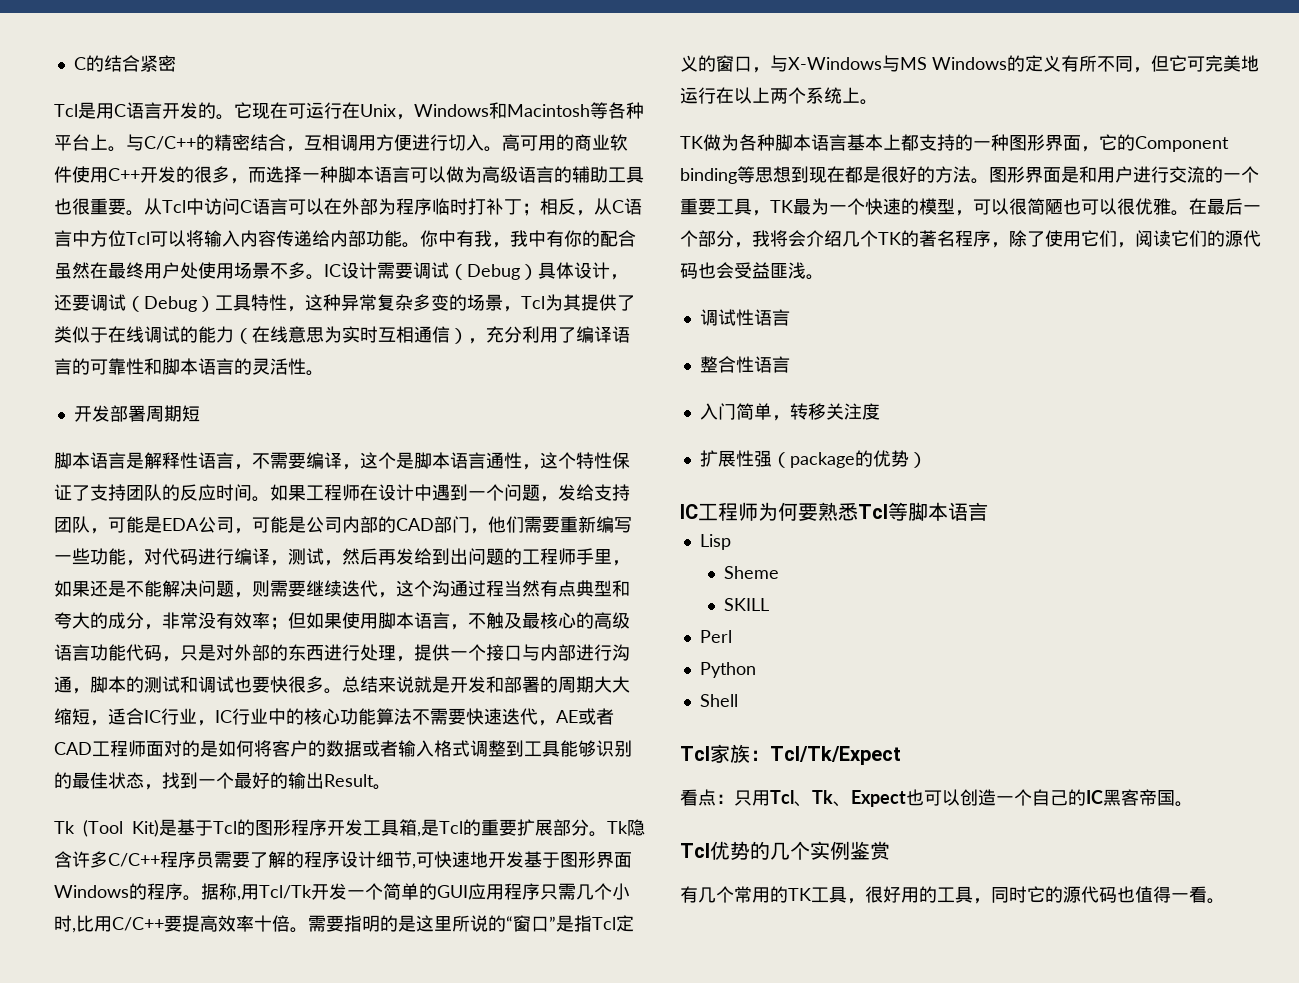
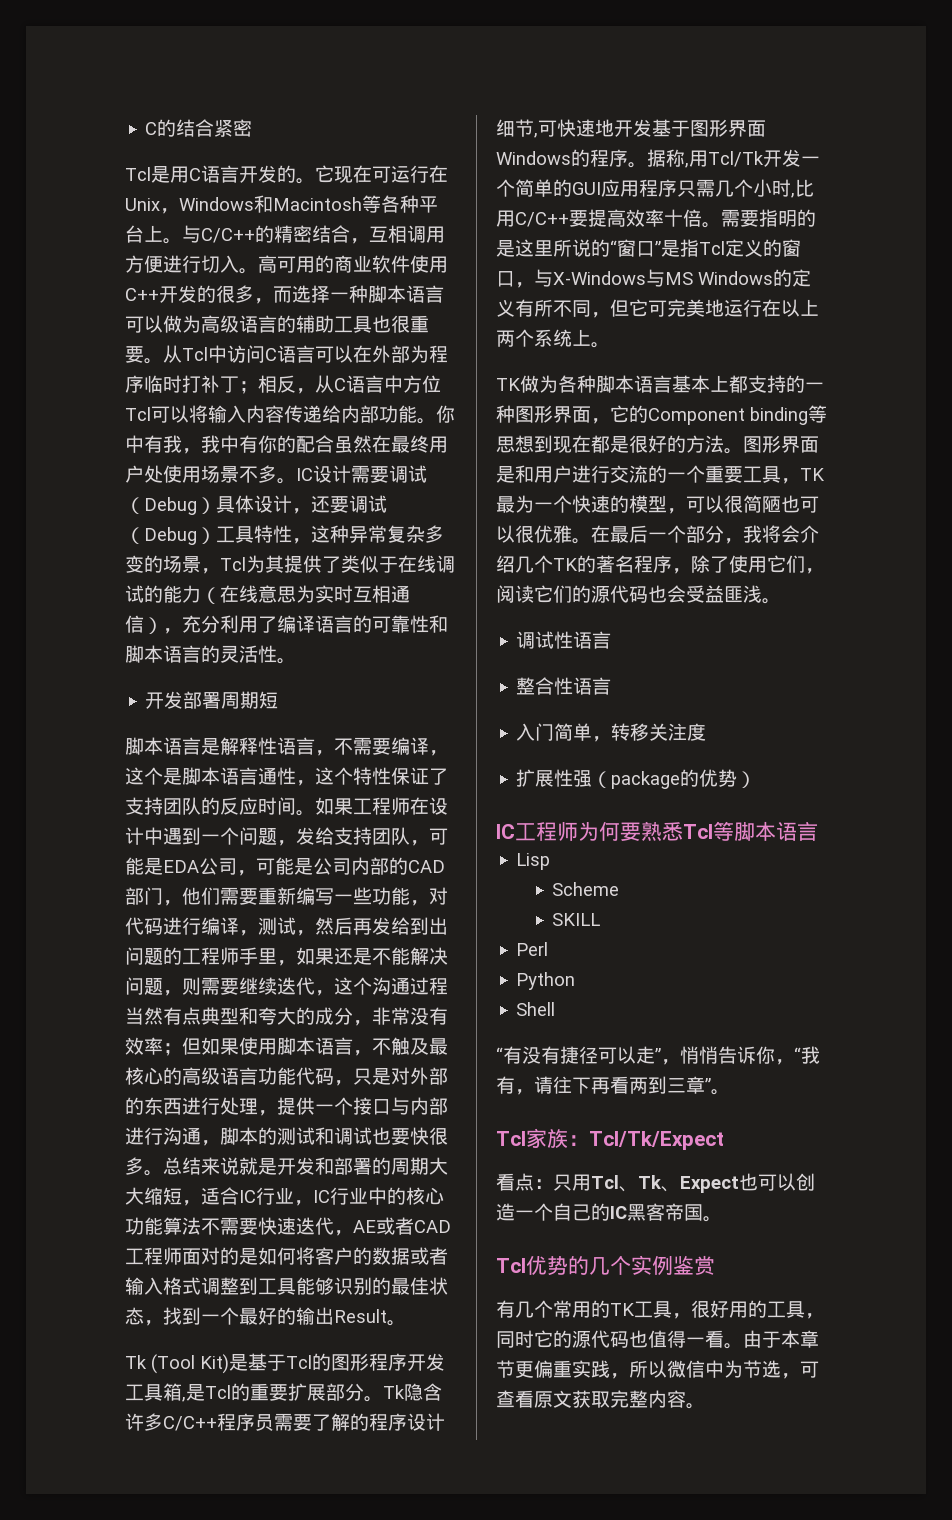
- Sheme
+ Scheme
+ “有没有捷径可以走”，悄悄告诉你，“我有，请往下再看两到三章”。
+ 由于本章节更偏重实践，所以微信中为节选，可查看原文获取完整内容。

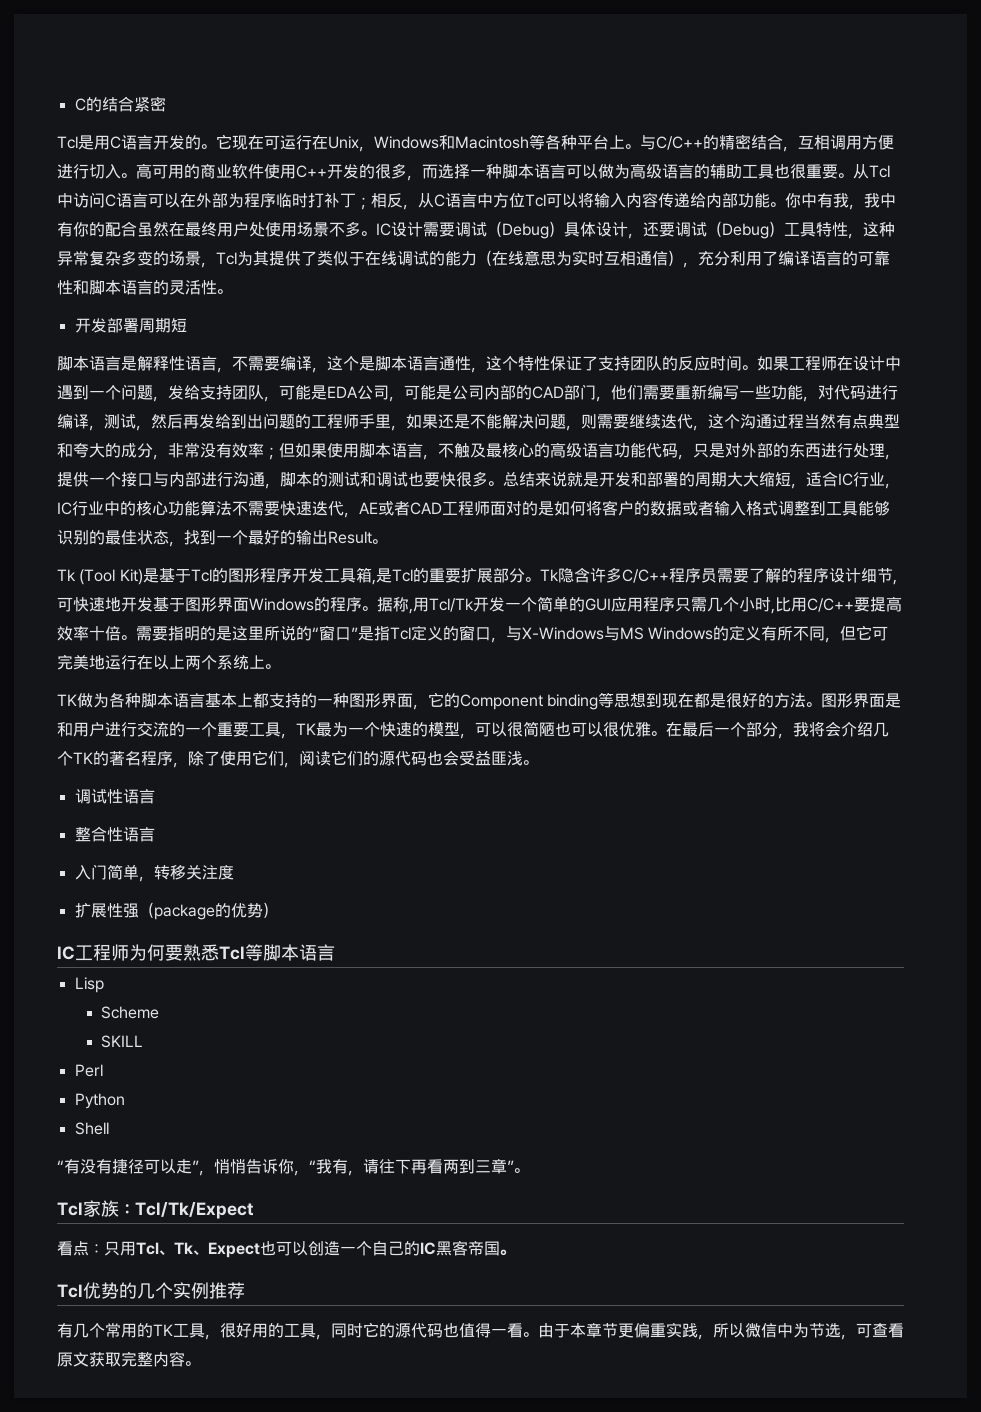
- Tcl优势的几个实例鉴赏
+ Tcl优势的几个实例推荐

